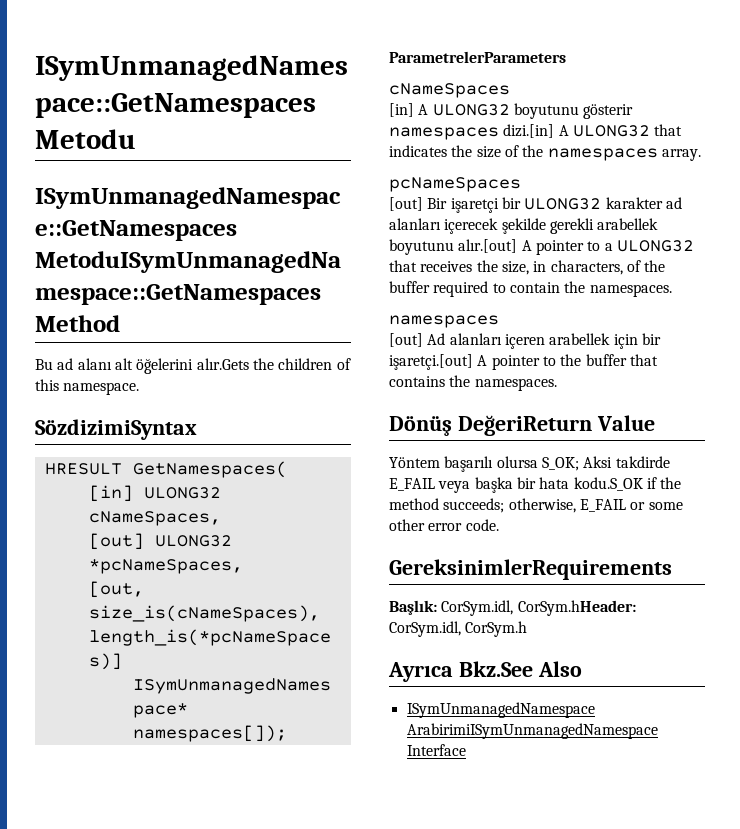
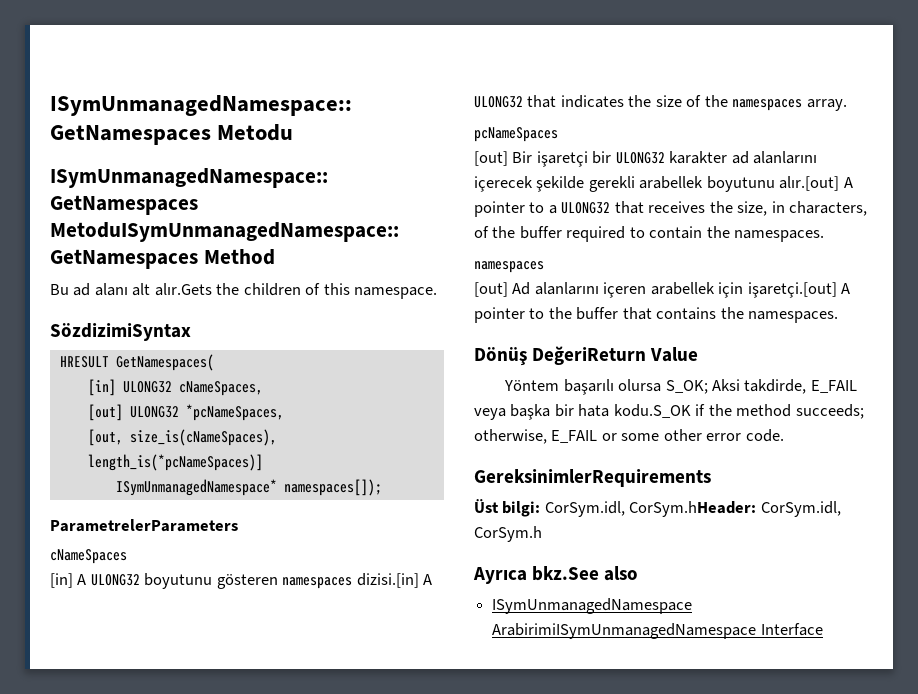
- Bu ad alanı alt öğelerini alır.Gets the children of this namespace.
+ Bu ad alanı alt alır.Gets the children of this namespace.
- [in] A ULONG32 boyutunu gösterir namespaces dizi.[in] A ULONG32 that indicates the size of the namespaces array.
+ [in] A ULONG32 boyutunu gösteren namespaces dizisi.[in] A ULONG32 that indicates the size of the namespaces array.
- [out] Bir işaretçi bir ULONG32 karakter ad alanları içerecek şekilde gerekli arabellek boyutunu alır.[out] A pointer to a ULONG32 that receives the size, in characters, of the buffer required to contain the namespaces.
+ [out] Bir işaretçi bir ULONG32 karakter ad alanlarını içerecek şekilde gerekli arabellek boyutunu alır.[out] A pointer to a ULONG32 that receives the size, in characters, of the buffer required to contain the namespaces.
- [out] Ad alanları içeren arabellek için bir işaretçi.[out] A pointer to the buffer that contains the namespaces.
+ [out] Ad alanlarını içeren arabellek için işaretçi.[out] A pointer to the buffer that contains the namespaces.
- Yöntem başarılı olursa S_OK; Aksi takdirde E_FAIL veya başka bir hata kodu.S_OK if the method succeeds; otherwise, E_FAIL or some other error code.
+ Yöntem başarılı olursa S_OK; Aksi takdirde, E_FAIL veya başka bir hata kodu.S_OK if the method succeeds; otherwise, E_FAIL or some other error code.
- Başlık: CorSym.idl, CorSym.hHeader: CorSym.idl, CorSym.h
+ Üst bilgi: CorSym.idl, CorSym.hHeader: CorSym.idl, CorSym.h
- Ayrıca Bkz.See Also
+ Ayrıca bkz.See also

